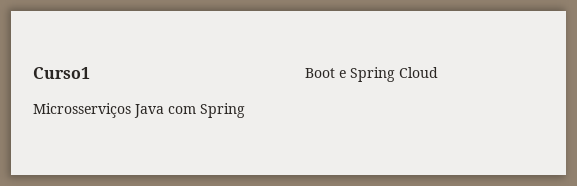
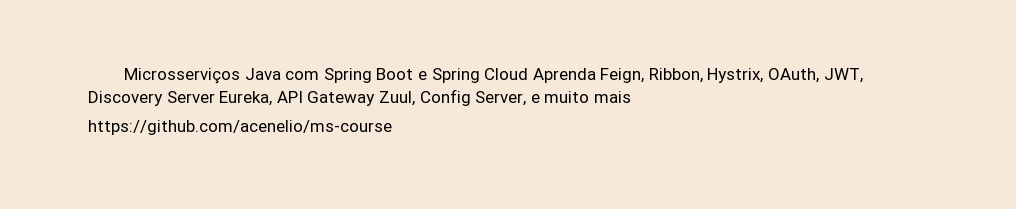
- Curso1
- Microsserviços Java com Spring Boot e Spring Cloud
+ Microsserviços Java com Spring Boot e Spring Cloud Aprenda Feign, Ribbon, Hystrix, OAuth, JWT, Discovery Server Eureka, API Gateway Zuul, Config Server, e muito mais
+ https://github.com/acenelio/ms-course

